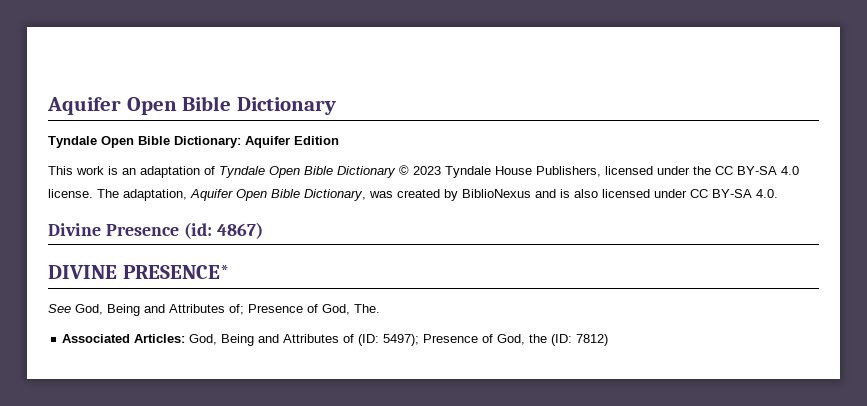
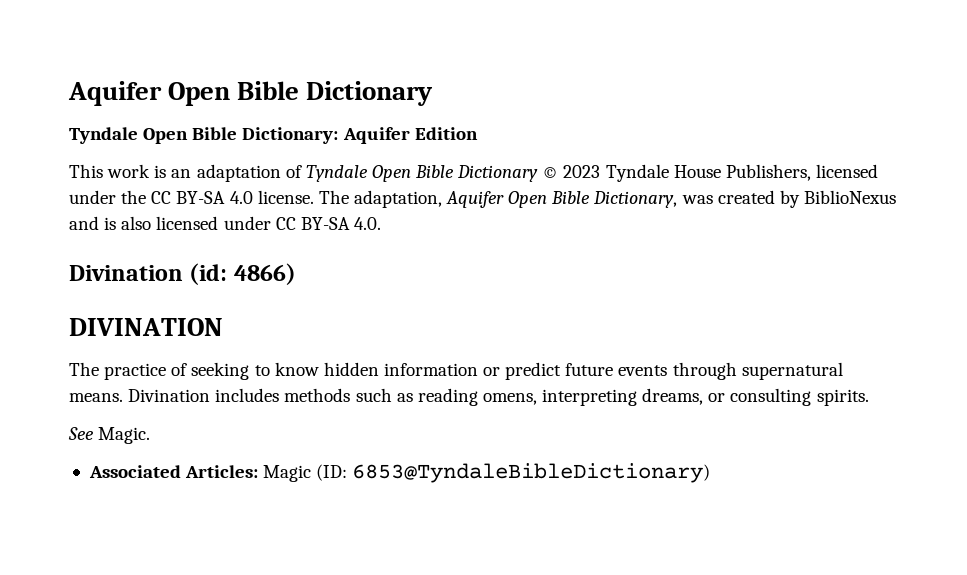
- Divine Presence (id: 4867)
- DIVINE PRESENCE*
- See God, Being and Attributes of; Presence of God, The.
- Associated Articles: God, Being and Attributes of (ID: 5497); Presence of God, the (ID: 7812)
+ Divination (id: 4866)
+ DIVINATION
+ The practice of seeking to know hidden information or predict future events through supernatural means. Divination includes methods such as reading omens, interpreting dreams, or consulting spirits.
+ See Magic.
+ Associated Articles: Magic (ID: 6853@TyndaleBibleDictionary)

